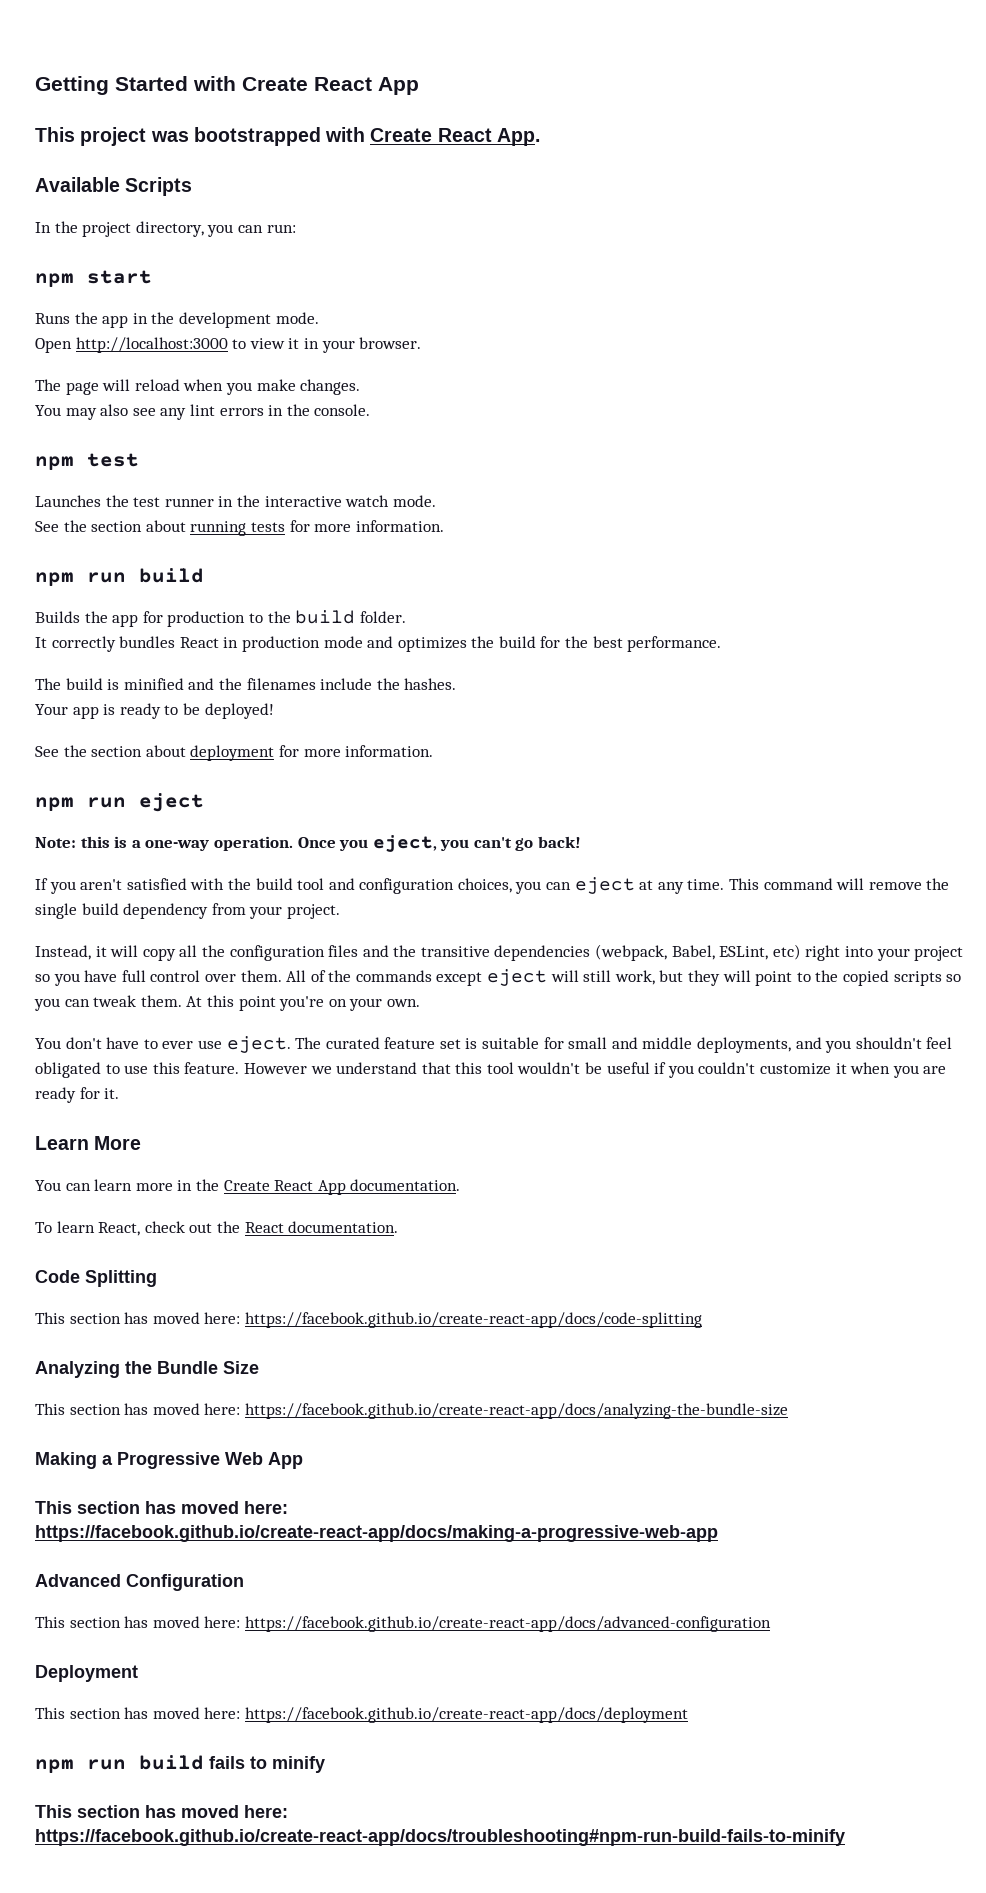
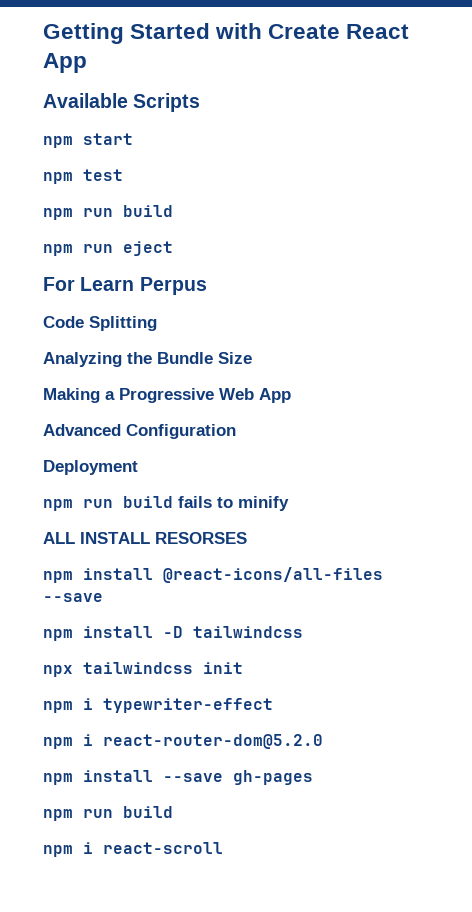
- This project was bootstrapped with Create React App.
  Available Scripts
- In the project directory, you can run:
  npm start
- Runs the app in the development mode.
- Open http://localhost:3000 to view it in your browser.
- The page will reload when you make changes.
- You may also see any lint errors in the console.
  npm test
- Launches the test runner in the interactive watch mode.
- See the section about running tests for more information.
  npm run build
- Builds the app for production to the build folder.
- It correctly bundles React in production mode and optimizes the build for the best performance.
- The build is minified and the filenames include the hashes.
- Your app is ready to be deployed!
- See the section about deployment for more information.
  npm run eject
- Note: this is a one-way operation. Once you eject, you can't go back!
- If you aren't satisfied with the build tool and configuration choices, you can eject at any time. This command will remove the single build dependency from your project.
- Instead, it will copy all the configuration files and the transitive dependencies (webpack, Babel, ESLint, etc) right into your project so you have full control over them. All of the commands except eject will still work, but they will point to the copied scripts so you can tweak them. At this point you're on your own.
- You don't have to ever use eject. The curated feature set is suitable for small and middle deployments, and you shouldn't feel obligated to use this feature. However we understand that this tool wouldn't be useful if you couldn't customize it when you are ready for it.
- Learn More
- You can learn more in the Create React App documentation.
- To learn React, check out the React documentation.
+ For Learn Perpus
  Code Splitting
- This section has moved here: https://facebook.github.io/create-react-app/docs/code-splitting
  Analyzing the Bundle Size
- This section has moved here: https://facebook.github.io/create-react-app/docs/analyzing-the-bundle-size
- This section has moved here: https://facebook.github.io/create-react-app/docs/making-a-progressive-web-app
  Advanced Configuration
- This section has moved here: https://facebook.github.io/create-react-app/docs/advanced-configuration
  Deployment
- This section has moved here: https://facebook.github.io/create-react-app/docs/deployment
- This section has moved here: https://facebook.github.io/create-react-app/docs/troubleshooting#npm-run-build-fails-to-minify
+ ALL INSTALL RESORSES
+ npm install @react-icons/all-files --save
+ npm install -D tailwindcss
+ npx tailwindcss init
+ npm i typewriter-effect
+ npm i react-router-dom@5.2.0
+ npm install --save gh-pages
+ npm run build
+ npm i react-scroll

